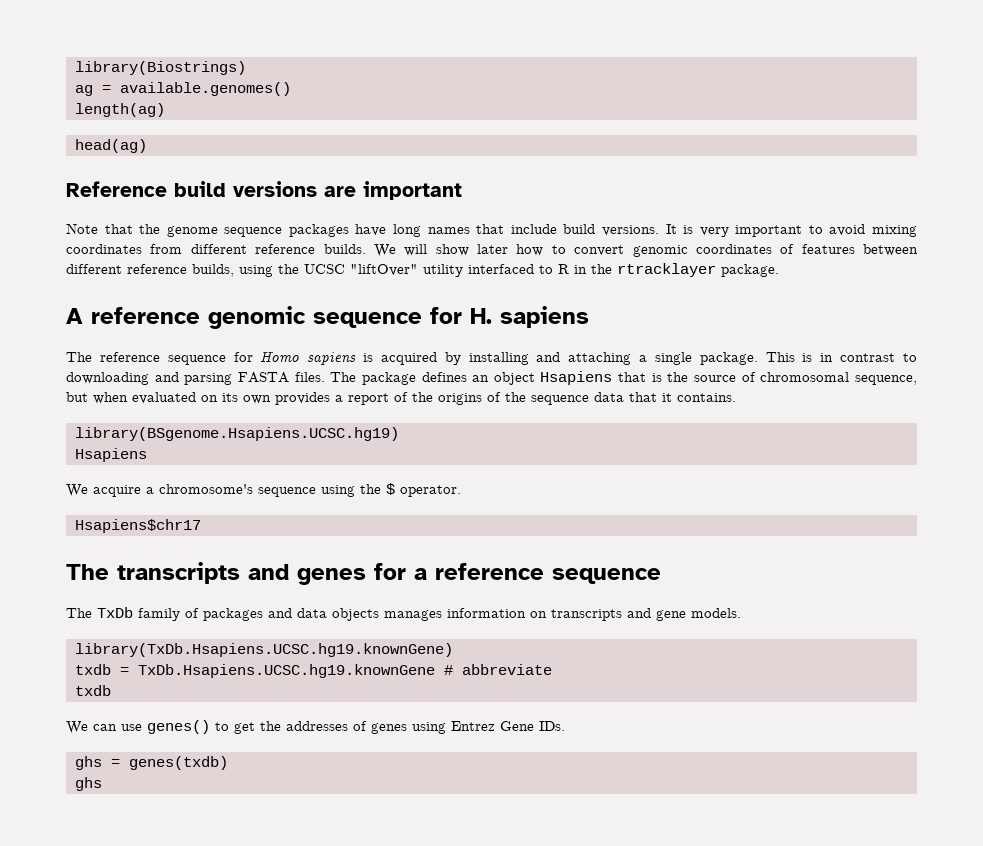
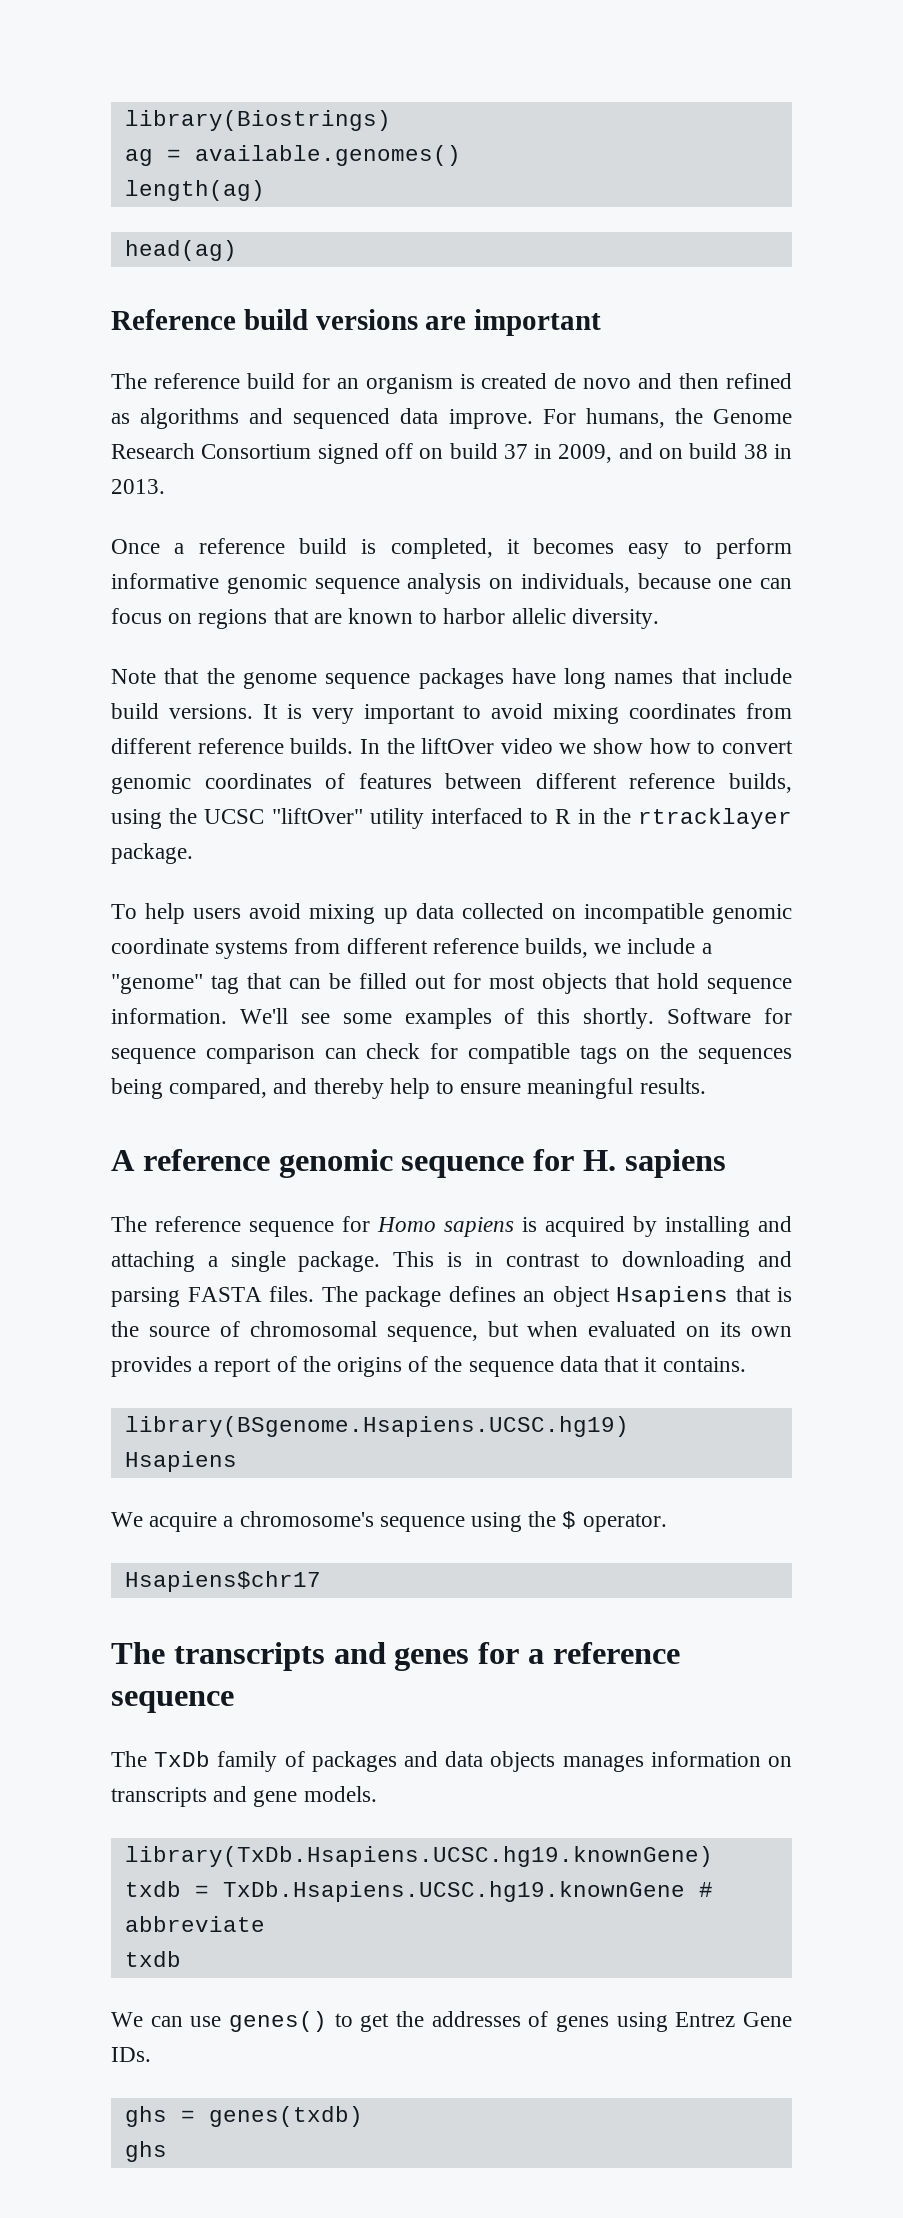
+ The reference build for an organism is created de novo and then refined as algorithms and sequenced data improve. For humans, the Genome Research Consortium signed off on build 37 in 2009, and on build 38 in 2013.
+ Once a reference build is completed, it becomes easy to perform informative genomic sequence analysis on individuals, because one can focus on regions that are known to harbor allelic diversity.
- We will show later how to convert genomic coordinates of features between different reference builds, using the UCSC "liftOver" utility interfaced to R in the rtracklayer package.
+ In the liftOver video we show how to convert genomic coordinates of features between different reference builds, using the UCSC "liftOver" utility interfaced to R in the rtracklayer package.
+ To help users avoid mixing up data collected on incompatible genomic coordinate systems from different reference builds, we include a "genome" tag that can be filled out for most objects that hold sequence information. We'll see some examples of this shortly. Software for sequence comparison can check for compatible tags on the sequences being compared, and thereby help to ensure meaningful results.

